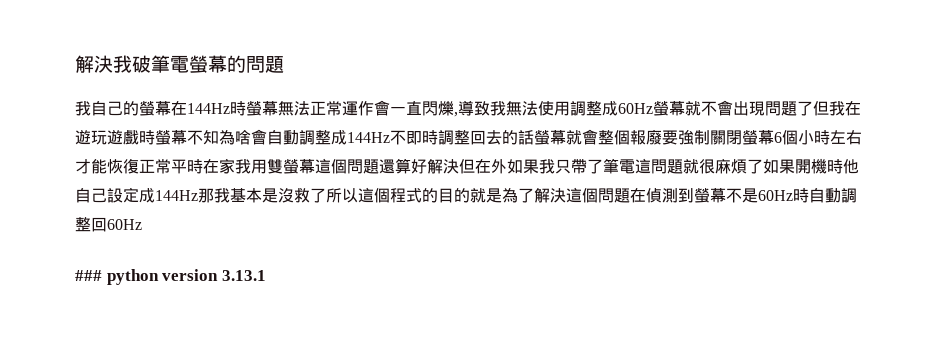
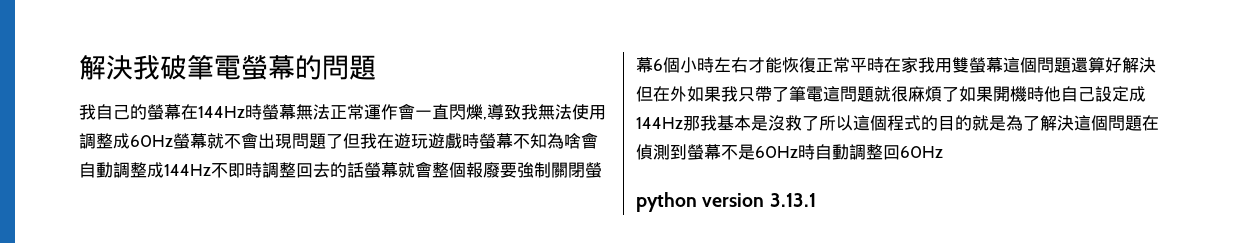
- ### python version 3.13.1
+ python version 3.13.1

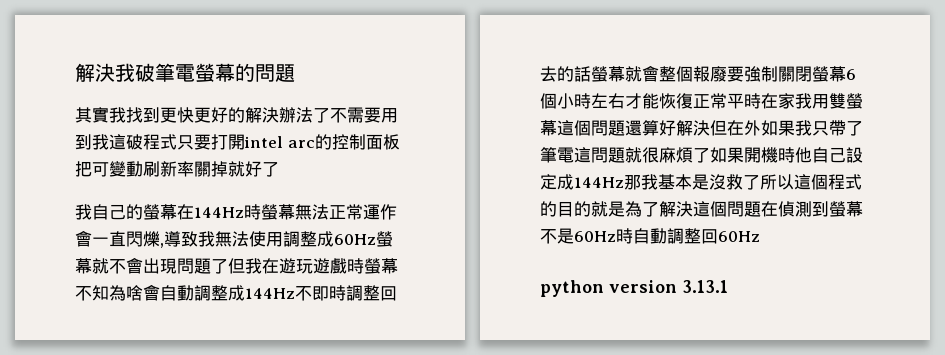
+ 其實我找到更快更好的解決辦法了不需要用到我這破程式只要打開intel arc的控制面板把可變動刷新率關掉就好了

